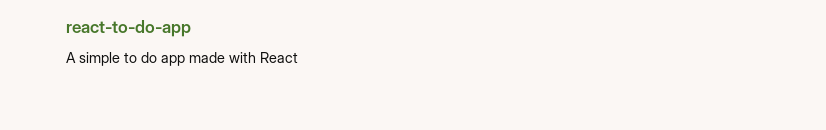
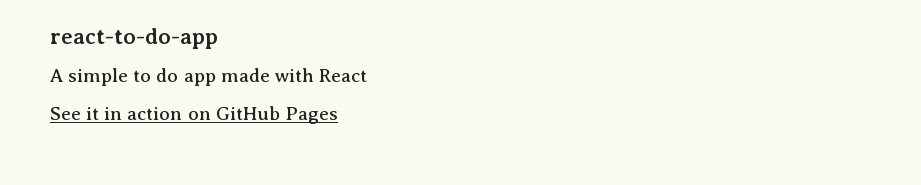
+ See it in action on GitHub Pages

